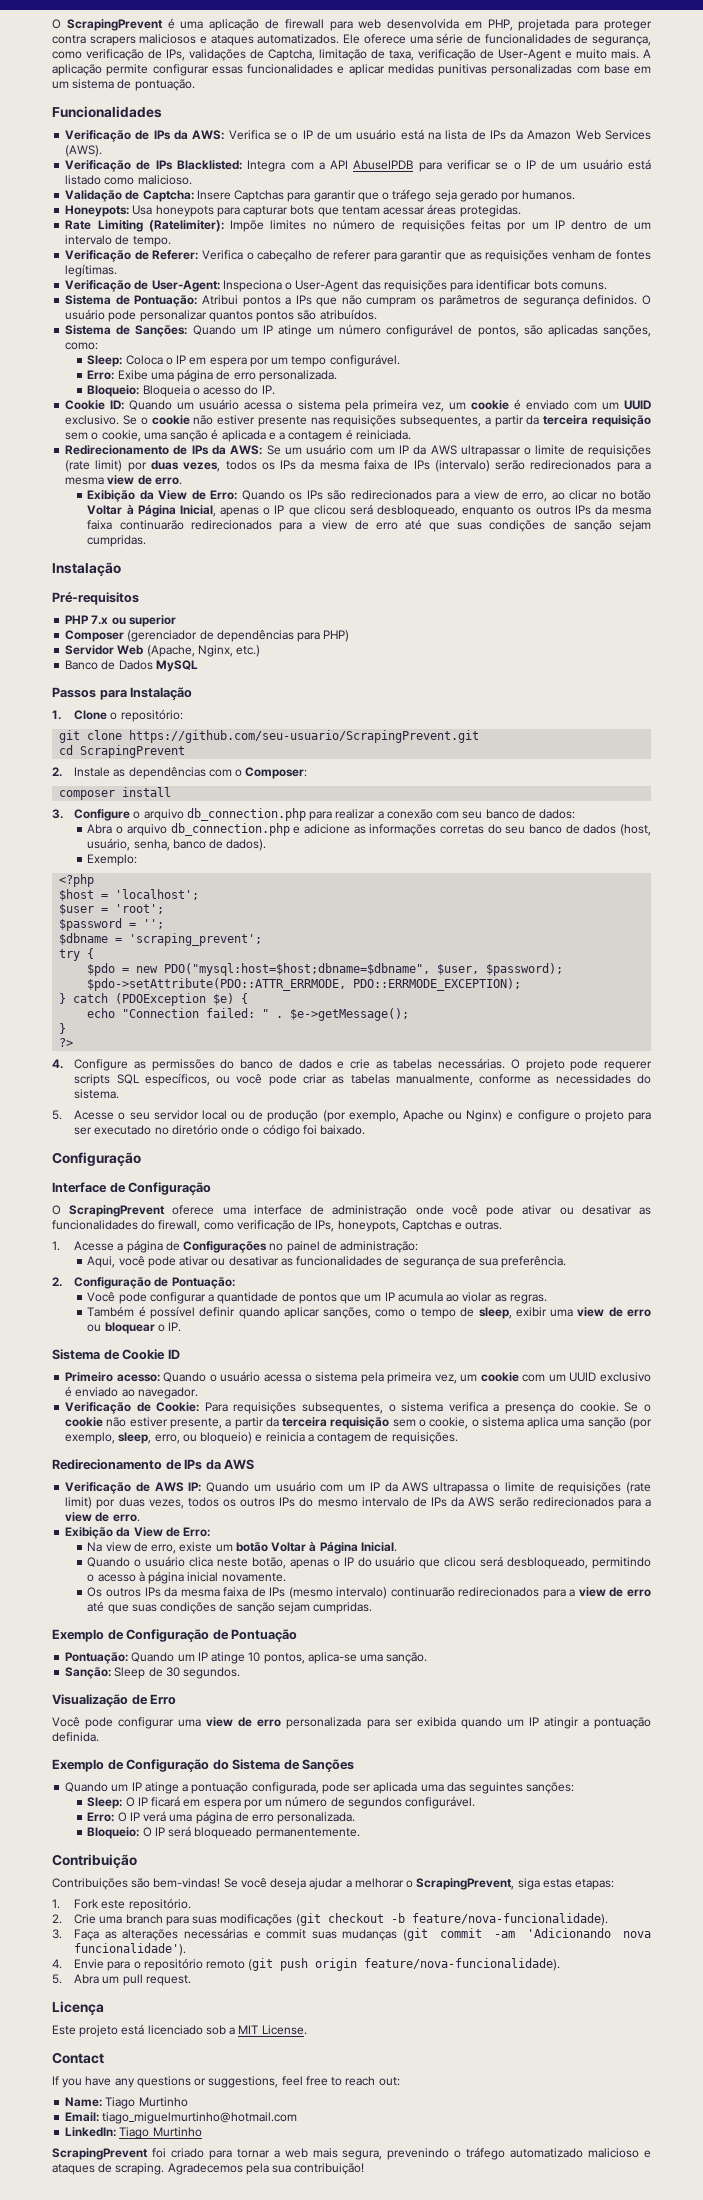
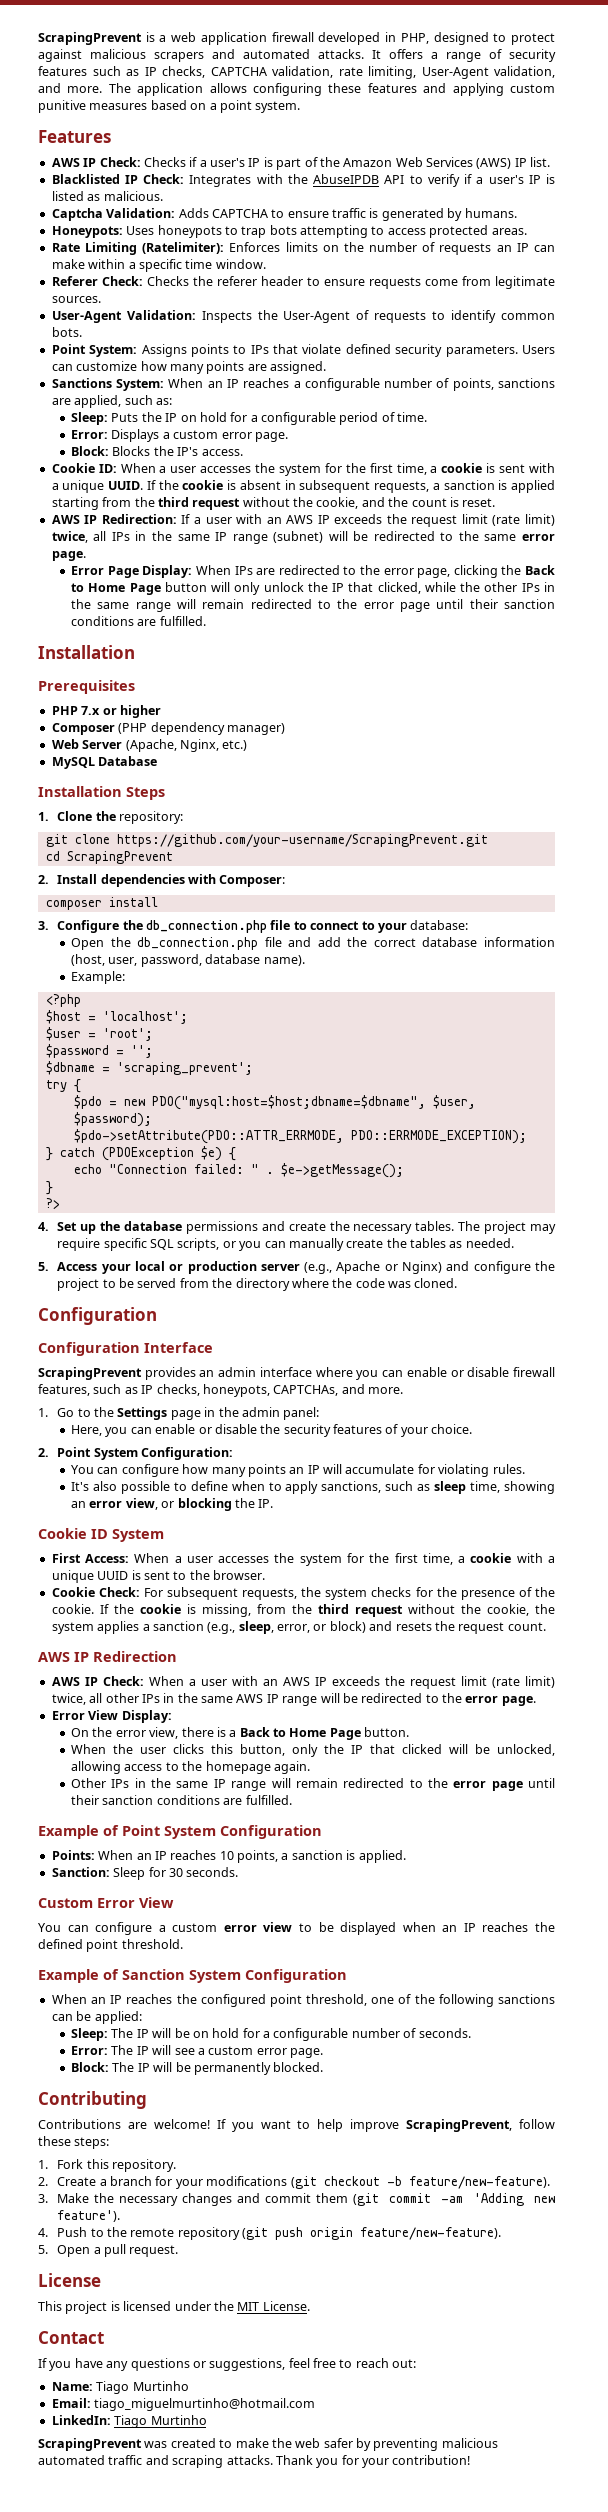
- O ScrapingPrevent é uma aplicação de firewall para web desenvolvida em PHP, projetada para proteger contra scrapers maliciosos e ataques automatizados. Ele oferece uma série de funcionalidades de segurança, como verificação de IPs, validações de Captcha, limitação de taxa, verificação de User-Agent e muito mais. A aplicação permite configurar essas funcionalidades e aplicar medidas punitivas personalizadas com base em um sistema de pontuação.
- Funcionalidades
- Verificação de IPs da AWS: Verifica se o IP de um usuário está na lista de IPs da Amazon Web Services (AWS).
- Verificação de IPs Blacklisted: Integra com a API AbuseIPDB para verificar se o IP de um usuário está listado como malicioso.
- Validação de Captcha: Insere Captchas para garantir que o tráfego seja gerado por humanos.
- Honeypots: Usa honeypots para capturar bots que tentam acessar áreas protegidas.
- Rate Limiting (Ratelimiter): Impõe limites no número de requisições feitas por um IP dentro de um intervalo de tempo.
- Verificação de Referer: Verifica o cabeçalho de referer para garantir que as requisições venham de fontes legítimas.
- Verificação de User-Agent: Inspeciona o User-Agent das requisições para identificar bots comuns.
- Sistema de Pontuação: Atribui pontos a IPs que não cumpram os parâmetros de segurança definidos. O usuário pode personalizar quantos pontos são atribuídos.
- Sistema de Sanções: Quando um IP atinge um número configurável de pontos, são aplicadas sanções, como:
- Sleep: Coloca o IP em espera por um tempo configurável.
- Erro: Exibe uma página de erro personalizada.
- Bloqueio: Bloqueia o acesso do IP.
- Cookie ID: Quando um usuário acessa o sistema pela primeira vez, um cookie é enviado com um UUID exclusivo. Se o cookie não estiver presente nas requisições subsequentes, a partir da terceira requisição sem o cookie, uma sanção é aplicada e a contagem é reiniciada.
- Redirecionamento de IPs da AWS: Se um usuário com um IP da AWS ultrapassar o limite de requisições (rate limit) por duas vezes, todos os IPs da mesma faixa de IPs (intervalo) serão redirecionados para a mesma view de erro.
- Exibição da View de Erro: Quando os IPs são redirecionados para a view de erro, ao clicar no botão Voltar à Página Inicial, apenas o IP que clicou será desbloqueado, enquanto os outros IPs da mesma faixa continuarão redirecionados para a view de erro até que suas condições de sanção sejam cumpridas.
- Instalação
- Pré-requisitos
+ ScrapingPrevent is a web application firewall developed in PHP, designed to protect against malicious scrapers and automated attacks. It offers a range of security features such as IP checks, CAPTCHA validation, rate limiting, User-Agent validation, and more. The application allows configuring these features and applying custom punitive measures based on a point system.
+ Features
+ AWS IP Check: Checks if a user's IP is part of the Amazon Web Services (AWS) IP list.
+ Blacklisted IP Check: Integrates with the AbuseIPDB API to verify if a user's IP is listed as malicious.
+ Captcha Validation: Adds CAPTCHA to ensure traffic is generated by humans.
+ Honeypots: Uses honeypots to trap bots attempting to access protected areas.
+ Rate Limiting (Ratelimiter): Enforces limits on the number of requests an IP can make within a specific time window.
+ Referer Check: Checks the referer header to ensure requests come from legitimate sources.
+ User-Agent Validation: Inspects the User-Agent of requests to identify common bots.
+ Point System: Assigns points to IPs that violate defined security parameters. Users can customize how many points are assigned.
+ Sanctions System: When an IP reaches a configurable number of points, sanctions are applied, such as:
+ Sleep: Puts the IP on hold for a configurable period of time.
+ Error: Displays a custom error page.
+ Block: Blocks the IP's access.
+ Cookie ID: When a user accesses the system for the first time, a cookie is sent with a unique UUID. If the cookie is absent in subsequent requests, a sanction is applied starting from the third request without the cookie, and the count is reset.
+ AWS IP Redirection: If a user with an AWS IP exceeds the request limit (rate limit) twice, all IPs in the same IP range (subnet) will be redirected to the same error page.
+ Error Page Display: When IPs are redirected to the error page, clicking the Back to Home Page button will only unlock the IP that clicked, while the other IPs in the same range will remain redirected to the error page until their sanction conditions are fulfilled.
+ Installation
+ Prerequisites
- PHP 7.x ou superior
+ PHP 7.x or higher
- Composer (gerenciador de dependências para PHP)
- Servidor Web (Apache, Nginx, etc.)
- Banco de Dados MySQL
- Passos para Instalação
+ Composer (PHP dependency manager)
+ Web Server (Apache, Nginx, etc.)
+ MySQL Database
+ Installation Steps
- 1. Clone o repositório:
+ 1. Clone the repository:
- git clone https://github.com/seu-usuario/ScrapingPrevent.git
+ git clone https://github.com/your-username/ScrapingPrevent.git
- 2. Instale as dependências com o Composer:
+ 2. Install dependencies with Composer:
- 3. Configure o arquivo db_connection.php para realizar a conexão com seu banco de dados:
- Abra o arquivo db_connection.php e adicione as informações corretas do seu banco de dados (host, usuário, senha, banco de dados).
- Exemplo:
+ 3. Configure the db_connection.php file to connect to your database:
+ Open the db_connection.php file and add the correct database information (host, user, password, database name).
+ Example:
- 4. Configure as permissões do banco de dados e crie as tabelas necessárias. O projeto pode requerer scripts SQL específicos, ou você pode criar as tabelas manualmente, conforme as necessidades do sistema.
- 5. Acesse o seu servidor local ou de produção (por exemplo, Apache ou Nginx) e configure o projeto para ser executado no diretório onde o código foi baixado.
- Configuração
- Interface de Configuração
- O ScrapingPrevent oferece uma interface de administração onde você pode ativar ou desativar as funcionalidades do firewall, como verificação de IPs, honeypots, Captchas e outras.
- 1. Acesse a página de Configurações no painel de administração:
- Aqui, você pode ativar ou desativar as funcionalidades de segurança de sua preferência.
- 2. Configuração de Pontuação:
- Você pode configurar a quantidade de pontos que um IP acumula ao violar as regras.
- Também é possível definir quando aplicar sanções, como o tempo de sleep, exibir uma view de erro ou bloquear o IP.
- Sistema de Cookie ID
- Primeiro acesso: Quando o usuário acessa o sistema pela primeira vez, um cookie com um UUID exclusivo é enviado ao navegador.
- Verificação de Cookie: Para requisições subsequentes, o sistema verifica a presença do cookie. Se o cookie não estiver presente, a partir da terceira requisição sem o cookie, o sistema aplica uma sanção (por exemplo, sleep, erro, ou bloqueio) e reinicia a contagem de requisições.
- Redirecionamento de IPs da AWS
- Verificação de AWS IP: Quando um usuário com um IP da AWS ultrapassa o limite de requisições (rate limit) por duas vezes, todos os outros IPs do mesmo intervalo de IPs da AWS serão redirecionados para a view de erro.
- Exibição da View de Erro:
- Na view de erro, existe um botão Voltar à Página Inicial.
- Quando o usuário clica neste botão, apenas o IP do usuário que clicou será desbloqueado, permitindo o acesso à página inicial novamente.
- Os outros IPs da mesma faixa de IPs (mesmo intervalo) continuarão redirecionados para a view de erro até que suas condições de sanção sejam cumpridas.
- Exemplo de Configuração de Pontuação
- Pontuação: Quando um IP atinge 10 pontos, aplica-se uma sanção.
- Sanção: Sleep de 30 segundos.
- Visualização de Erro
- Você pode configurar uma view de erro personalizada para ser exibida quando um IP atingir a pontuação definida.
- Exemplo de Configuração do Sistema de Sanções
- Quando um IP atinge a pontuação configurada, pode ser aplicada uma das seguintes sanções:
- Sleep: O IP ficará em espera por um número de segundos configurável.
- Erro: O IP verá uma página de erro personalizada.
- Bloqueio: O IP será bloqueado permanentemente.
- Contribuição
- Contribuições são bem-vindas! Se você deseja ajudar a melhorar o ScrapingPrevent, siga estas etapas:
+ 4. Set up the database permissions and create the necessary tables. The project may require specific SQL scripts, or you can manually create the tables as needed.
+ 5. Access your local or production server (e.g., Apache or Nginx) and configure the project to be served from the directory where the code was cloned.
+ Configuration
+ Configuration Interface
+ ScrapingPrevent provides an admin interface where you can enable or disable firewall features, such as IP checks, honeypots, CAPTCHAs, and more.
+ 1. Go to the Settings page in the admin panel:
+ Here, you can enable or disable the security features of your choice.
+ 2. Point System Configuration:
+ You can configure how many points an IP will accumulate for violating rules.
+ It's also possible to define when to apply sanctions, such as sleep time, showing an error view, or blocking the IP.
+ Cookie ID System
+ First Access: When a user accesses the system for the first time, a cookie with a unique UUID is sent to the browser.
+ Cookie Check: For subsequent requests, the system checks for the presence of the cookie. If the cookie is missing, from the third request without the cookie, the system applies a sanction (e.g., sleep, error, or block) and resets the request count.
+ AWS IP Redirection
+ AWS IP Check: When a user with an AWS IP exceeds the request limit (rate limit) twice, all other IPs in the same AWS IP range will be redirected to the error page.
+ Error View Display:
+ On the error view, there is a Back to Home Page button.
+ When the user clicks this button, only the IP that clicked will be unlocked, allowing access to the homepage again.
+ Other IPs in the same IP range will remain redirected to the error page until their sanction conditions are fulfilled.
+ Example of Point System Configuration
+ Points: When an IP reaches 10 points, a sanction is applied.
+ Sanction: Sleep for 30 seconds.
+ Custom Error View
+ You can configure a custom error view to be displayed when an IP reaches the defined point threshold.
+ Example of Sanction System Configuration
+ When an IP reaches the configured point threshold, one of the following sanctions can be applied:
+ Sleep: The IP will be on hold for a configurable number of seconds.
+ Error: The IP will see a custom error page.
+ Block: The IP will be permanently blocked.
+ Contributing
+ Contributions are welcome! If you want to help improve ScrapingPrevent, follow these steps:
- 1. Fork este repositório.
- 2. Crie uma branch para suas modificações (git checkout -b feature/nova-funcionalidade).
- 3. Faça as alterações necessárias e commit suas mudanças (git commit -am 'Adicionando nova funcionalidade').
- 4. Envie para o repositório remoto (git push origin feature/nova-funcionalidade).
- 5. Abra um pull request.
+ 1. Fork this repository.
+ 2. Create a branch for your modifications (git checkout -b feature/new-feature).
+ 3. Make the necessary changes and commit them (git commit -am 'Adding new feature').
+ 4. Push to the remote repository (git push origin feature/new-feature).
+ 5. Open a pull request.
- Licença
- Este projeto está licenciado sob a MIT License.
+ License
+ This project is licensed under the MIT License.
- ScrapingPrevent foi criado para tornar a web mais segura, prevenindo o tráfego automatizado malicioso e ataques de scraping. Agradecemos pela sua contribuição!
+ ScrapingPrevent was created to make the web safer by preventing malicious automated traffic and scraping attacks. Thank you for your contribution!

